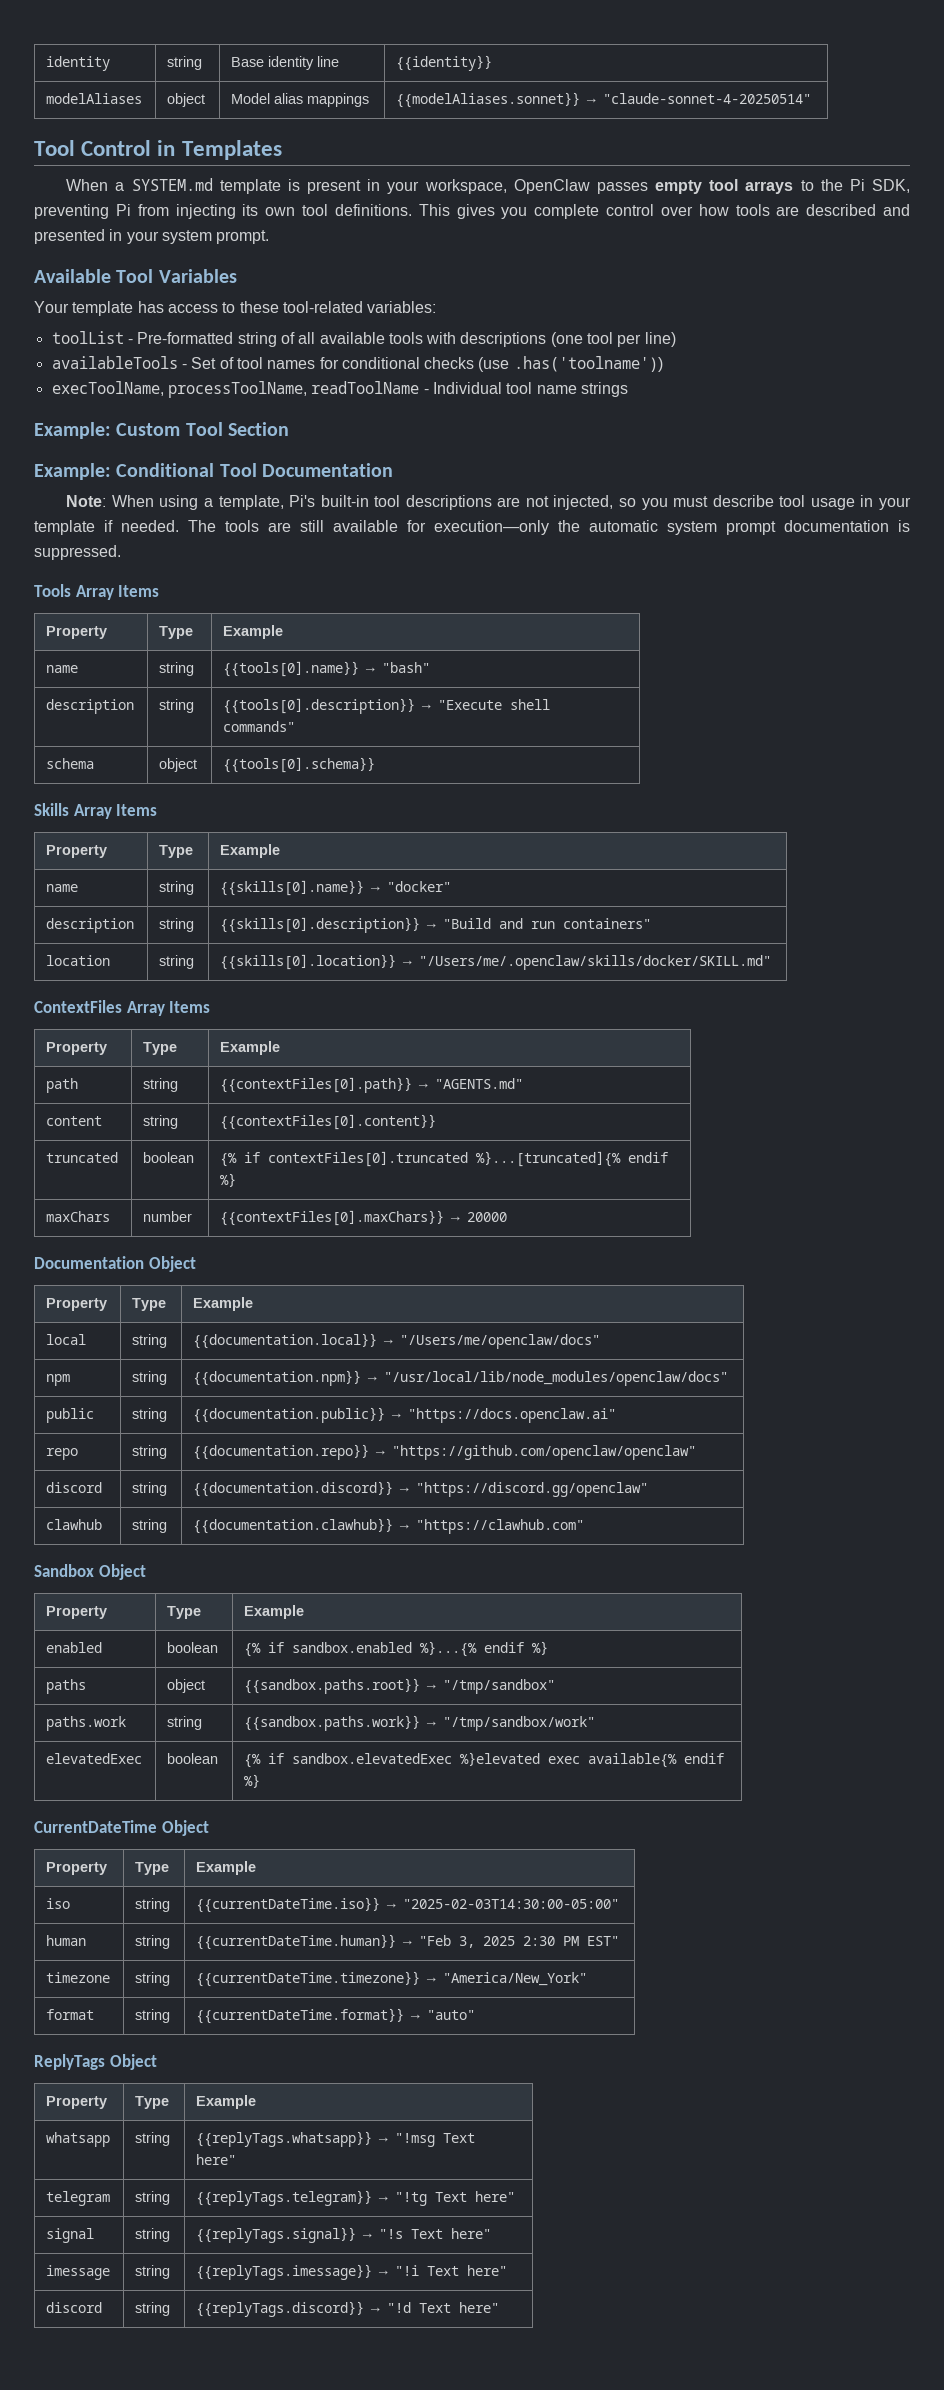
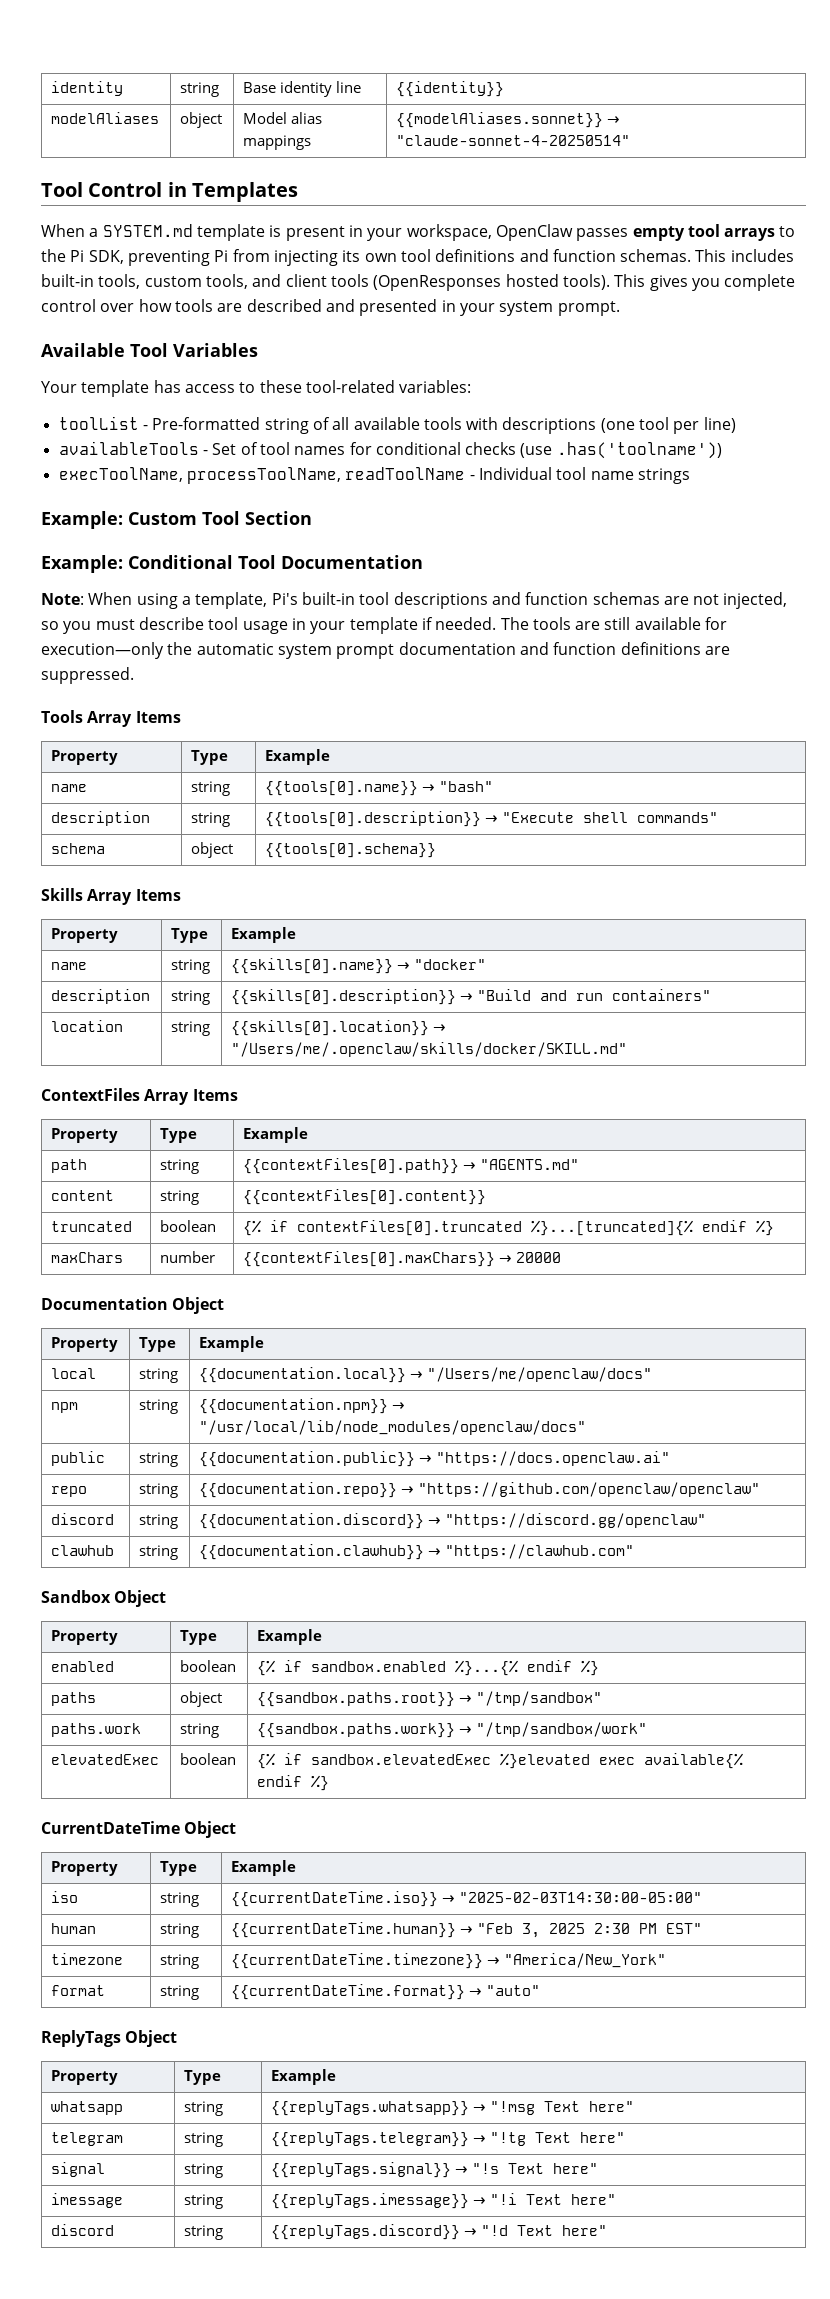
- When a SYSTEM.md template is present in your workspace, OpenClaw passes empty tool arrays to the Pi SDK, preventing Pi from injecting its own tool definitions.
+ When a SYSTEM.md template is present in your workspace, OpenClaw passes empty tool arrays to the Pi SDK, preventing Pi from injecting its own tool definitions and function schemas. This includes built-in tools, custom tools, and client tools (OpenResponses hosted tools).
- Note: When using a template, Pi's built-in tool descriptions are not injected, so you must describe tool usage in your template if needed.
+ Note: When using a template, Pi's built-in tool descriptions and function schemas are not injected, so you must describe tool usage in your template if needed.
- The tools are still available for execution—only the automatic system prompt documentation is suppressed.
+ The tools are still available for execution—only the automatic system prompt documentation and function definitions are suppressed.

